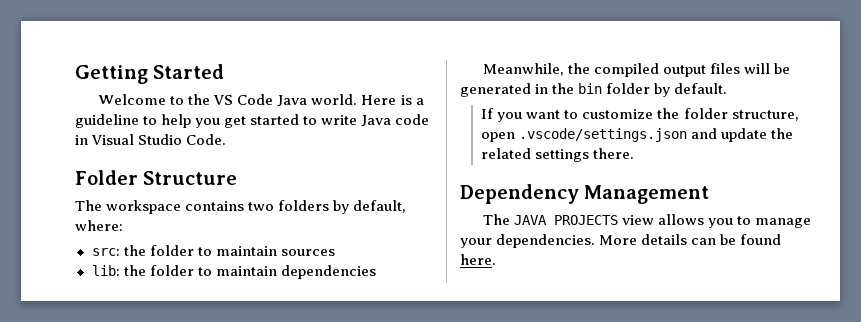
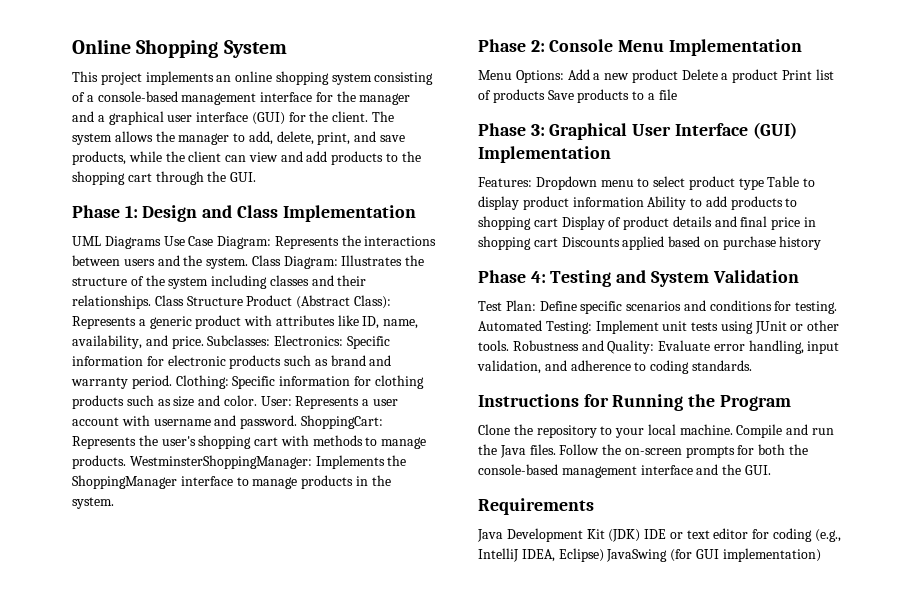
- Getting Started
- Welcome to the VS Code Java world. Here is a guideline to help you get started to write Java code in Visual Studio Code.
- Folder Structure
- The workspace contains two folders by default, where:
- src: the folder to maintain sources
- lib: the folder to maintain dependencies
- Meanwhile, the compiled output files will be generated in the bin folder by default.
- If you want to customize the folder structure, open .vscode/settings.json and update the related settings there.
- Dependency Management
- The JAVA PROJECTS view allows you to manage your dependencies. More details can be found here.
+ Online Shopping System
+ This project implements an online shopping system consisting of a console-based management interface for the manager and a graphical user interface (GUI) for the client. The system allows the manager to add, delete, print, and save products, while the client can view and add products to the shopping cart through the GUI.
+ Phase 1: Design and Class Implementation
+ UML Diagrams Use Case Diagram: Represents the interactions between users and the system. Class Diagram: Illustrates the structure of the system including classes and their relationships. Class Structure Product (Abstract Class): Represents a generic product with attributes like ID, name, availability, and price. Subclasses: Electronics: Specific information for electronic products such as brand and warranty period. Clothing: Specific information for clothing products such as size and color. User: Represents a user account with username and password. ShoppingCart: Represents the user's shopping cart with methods to manage products. WestminsterShoppingManager: Implements the ShoppingManager interface to manage products in the system.
+ Phase 2: Console Menu Implementation
+ Menu Options: Add a new product Delete a product Print list of products Save products to a file
+ Phase 3: Graphical User Interface (GUI) Implementation
+ Features: Dropdown menu to select product type Table to display product information Ability to add products to shopping cart Display of product details and final price in shopping cart Discounts applied based on purchase history
+ Phase 4: Testing and System Validation
+ Test Plan: Define specific scenarios and conditions for testing. Automated Testing: Implement unit tests using JUnit or other tools. Robustness and Quality: Evaluate error handling, input validation, and adherence to coding standards.
+ Instructions for Running the Program
+ Clone the repository to your local machine. Compile and run the Java files. Follow the on-screen prompts for both the console-based management interface and the GUI.
+ Requirements
+ Java Development Kit (JDK) IDE or text editor for coding (e.g., IntelliJ IDEA, Eclipse) JavaSwing (for GUI implementation)

